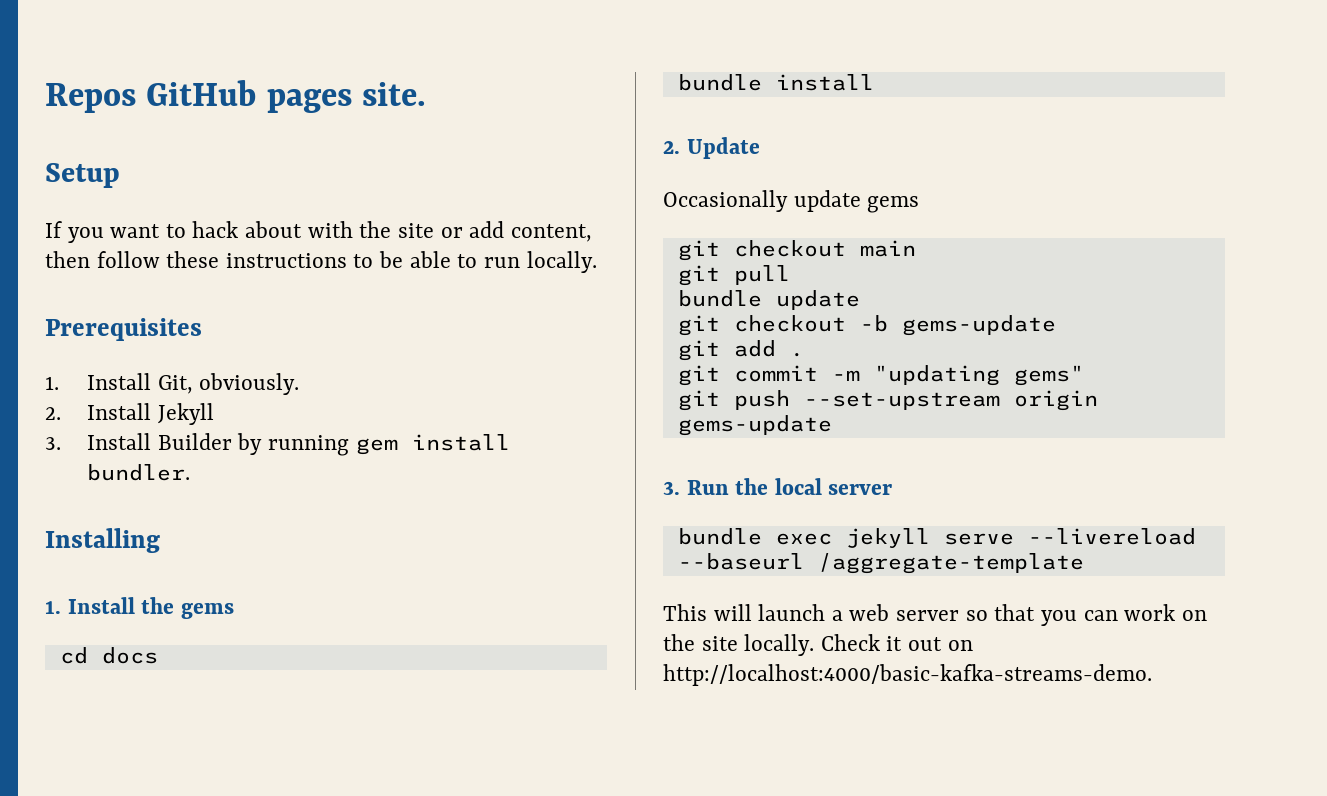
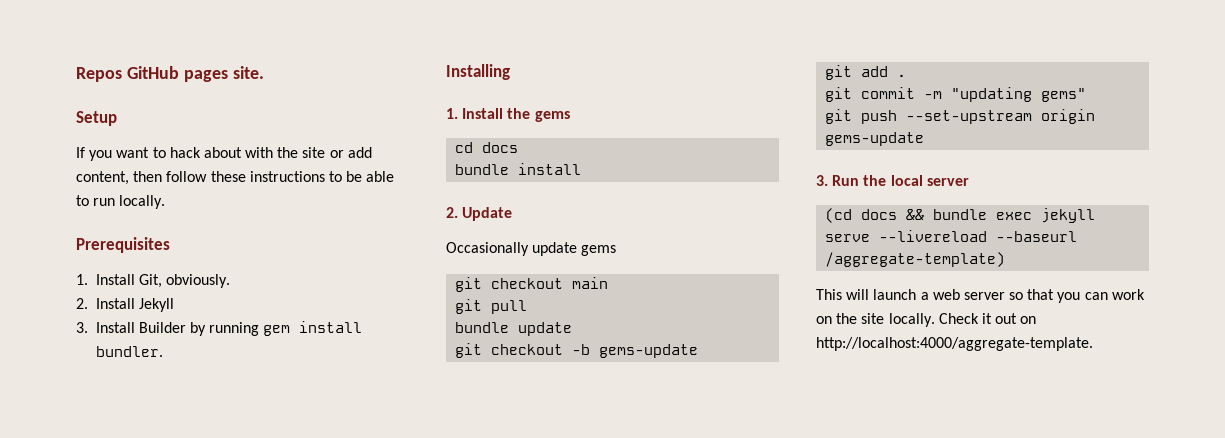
- bundle exec jekyll serve --livereload --baseurl /aggregate-template
+ (cd docs && bundle exec jekyll serve --livereload --baseurl /aggregate-template)
- Check it out on http://localhost:4000/basic-kafka-streams-demo.
+ Check it out on http://localhost:4000/aggregate-template.

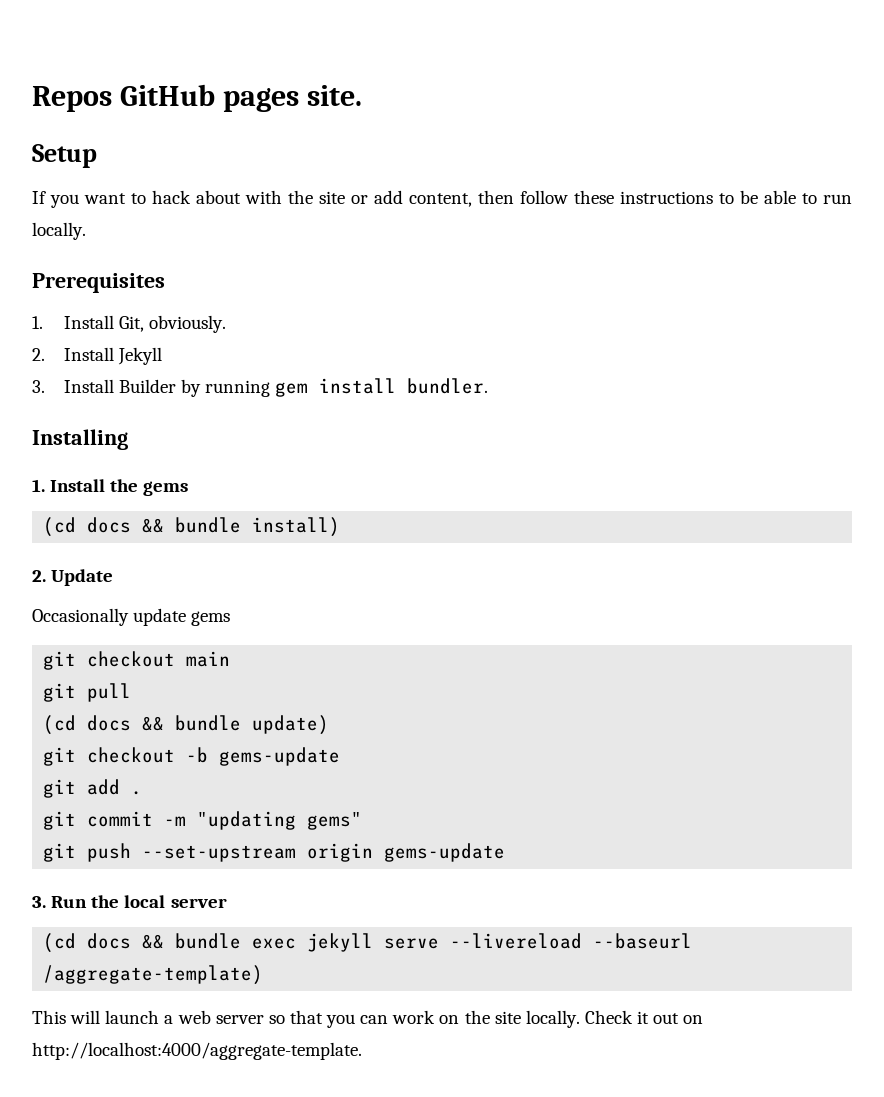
- cd docs
- bundle install
+ (cd docs && bundle install)
- bundle update
+ (cd docs && bundle update)

